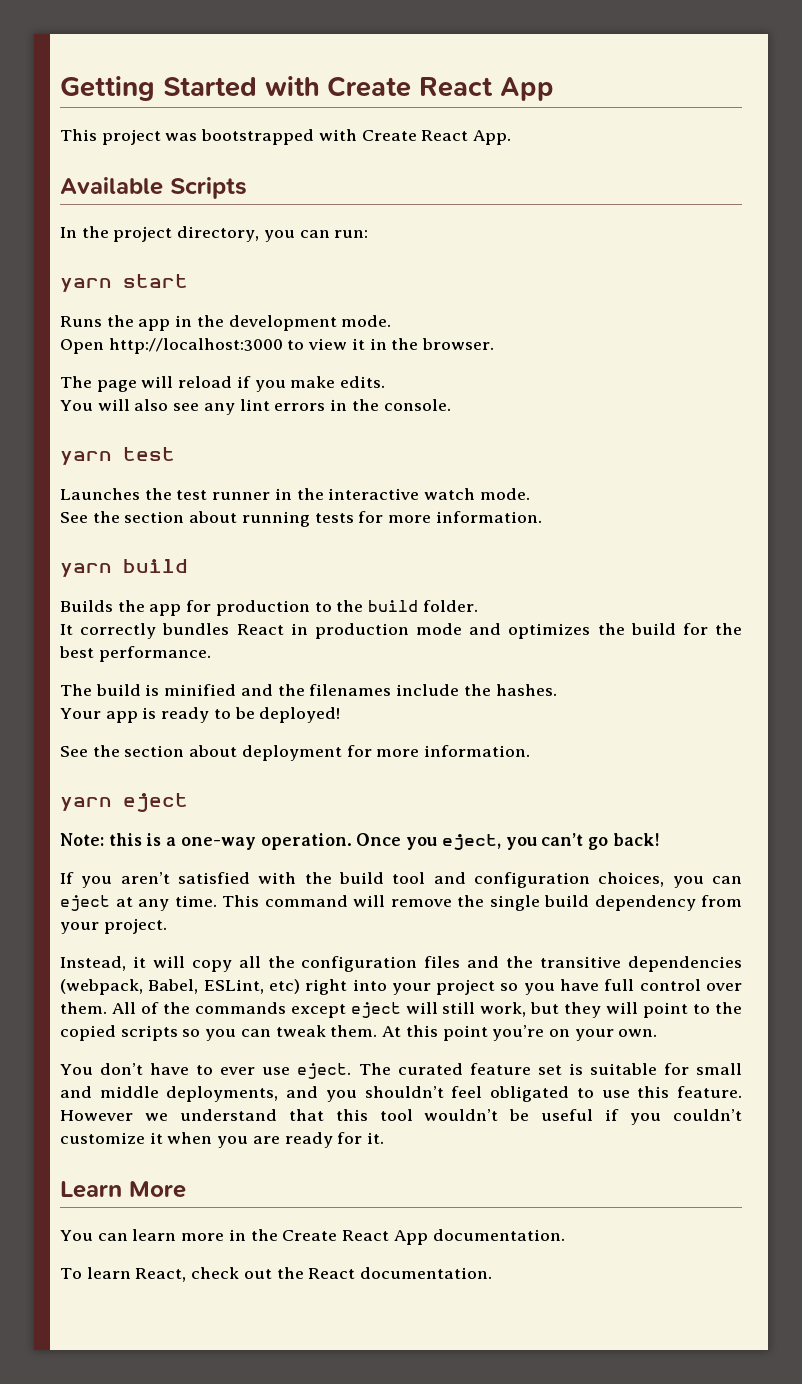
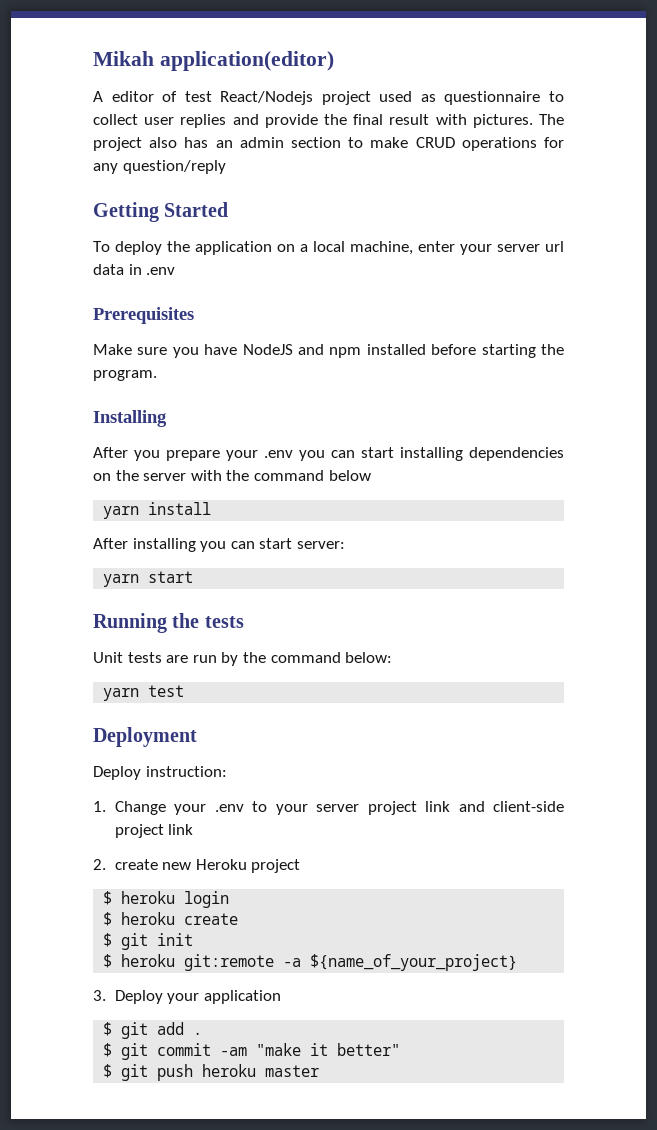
- Getting Started with Create React App
- This project was bootstrapped with Create React App.
- Available Scripts
- In the project directory, you can run:
+ Mikah application(editor)
+ A editor of test React/Nodejs project used as questionnaire to collect user replies and provide the final result with pictures. The project also has an admin section to make CRUD operations for any question/reply
+ Getting Started
+ To deploy the application on a local machine, enter your server url data in .env
+ Prerequisites
+ Make sure you have NodeJS and npm installed before starting the program.
+ Installing
+ After you prepare your .env you can start installing dependencies on the server with the command below
+ yarn install
+ After installing you can start server:
  yarn start
- Runs the app in the development mode.
- Open http://localhost:3000 to view it in the browser.
- The page will reload if you make edits.
- You will also see any lint errors in the console.
+ Running the tests
+ Unit tests are run by the command below:
  yarn test
- Launches the test runner in the interactive watch mode.
- See the section about running tests for more information.
- yarn build
- Builds the app for production to the build folder.
- It correctly bundles React in production mode and optimizes the build for the best performance.
- The build is minified and the filenames include the hashes.
- Your app is ready to be deployed!
- See the section about deployment for more information.
- yarn eject
- Note: this is a one-way operation. Once you eject, you can’t go back!
- If you aren’t satisfied with the build tool and configuration choices, you can eject at any time. This command will remove the single build dependency from your project.
- Instead, it will copy all the configuration files and the transitive dependencies (webpack, Babel, ESLint, etc) right into your project so you have full control over them. All of the commands except eject will still work, but they will point to the copied scripts so you can tweak them. At this point you’re on your own.
- You don’t have to ever use eject. The curated feature set is suitable for small and middle deployments, and you shouldn’t feel obligated to use this feature. However we understand that this tool wouldn’t be useful if you couldn’t customize it when you are ready for it.
- Learn More
- You can learn more in the Create React App documentation.
- To learn React, check out the React documentation.
+ Deployment
+ Deploy instruction:
+ 1. Change your .env to your server project link and client-side project link
+ 2. create new Heroku project
+ $ heroku login
+ $ heroku create
+ $ git init
+ $ heroku git:remote -a ${name_of_your_project}
+ 3. Deploy your application
+ $ git add .
+ $ git commit -am "make it better"
+ $ git push heroku master

